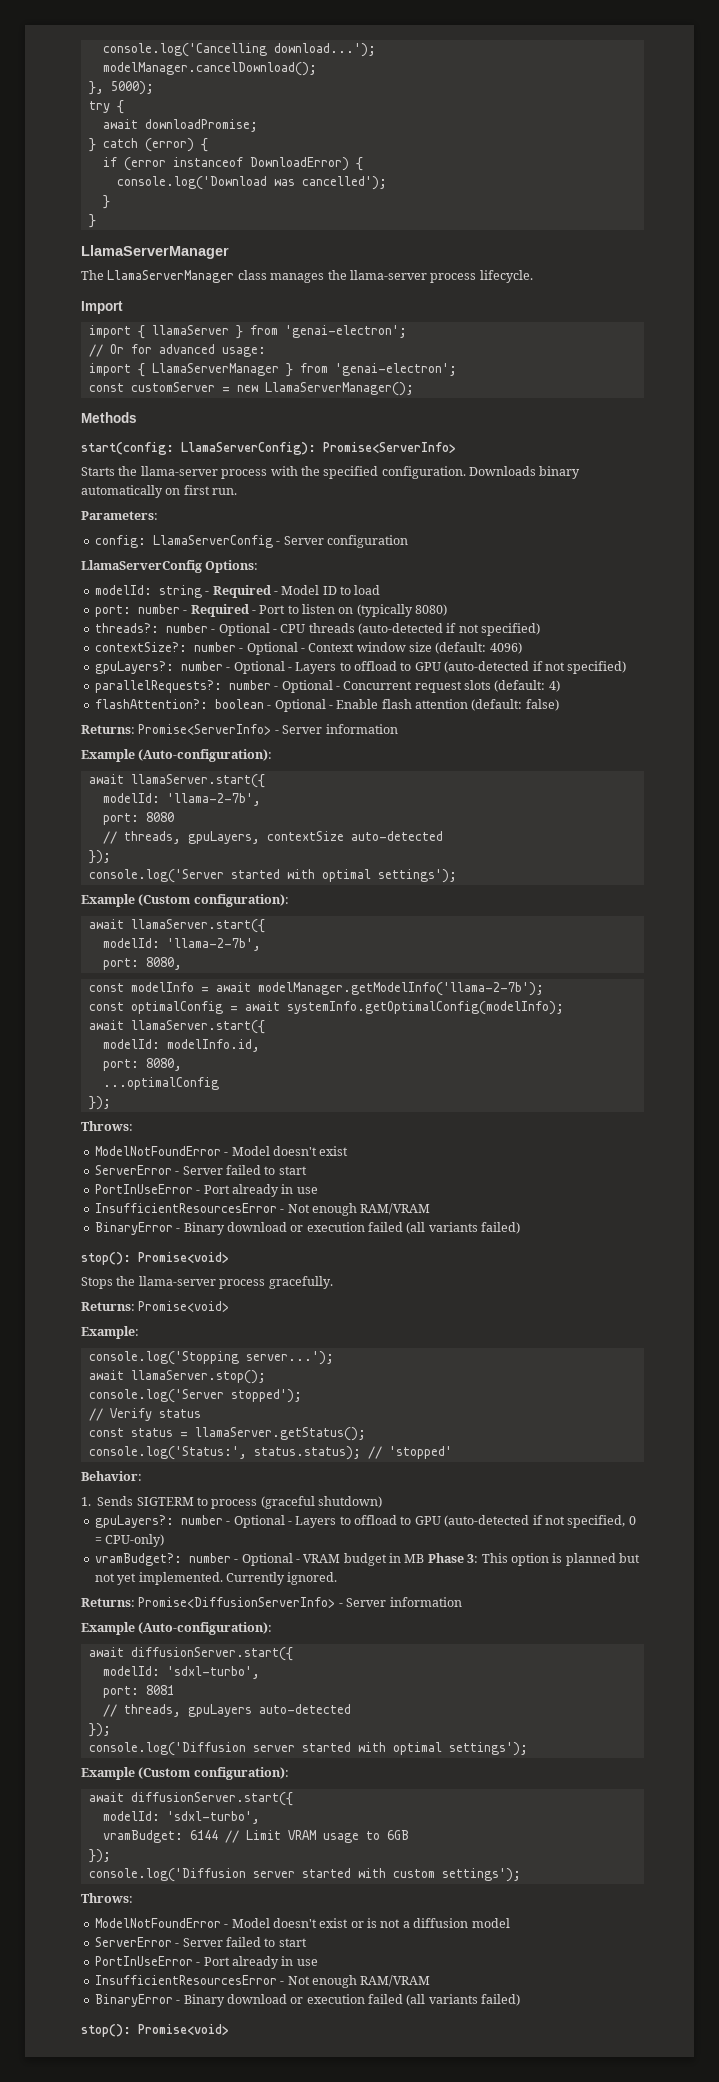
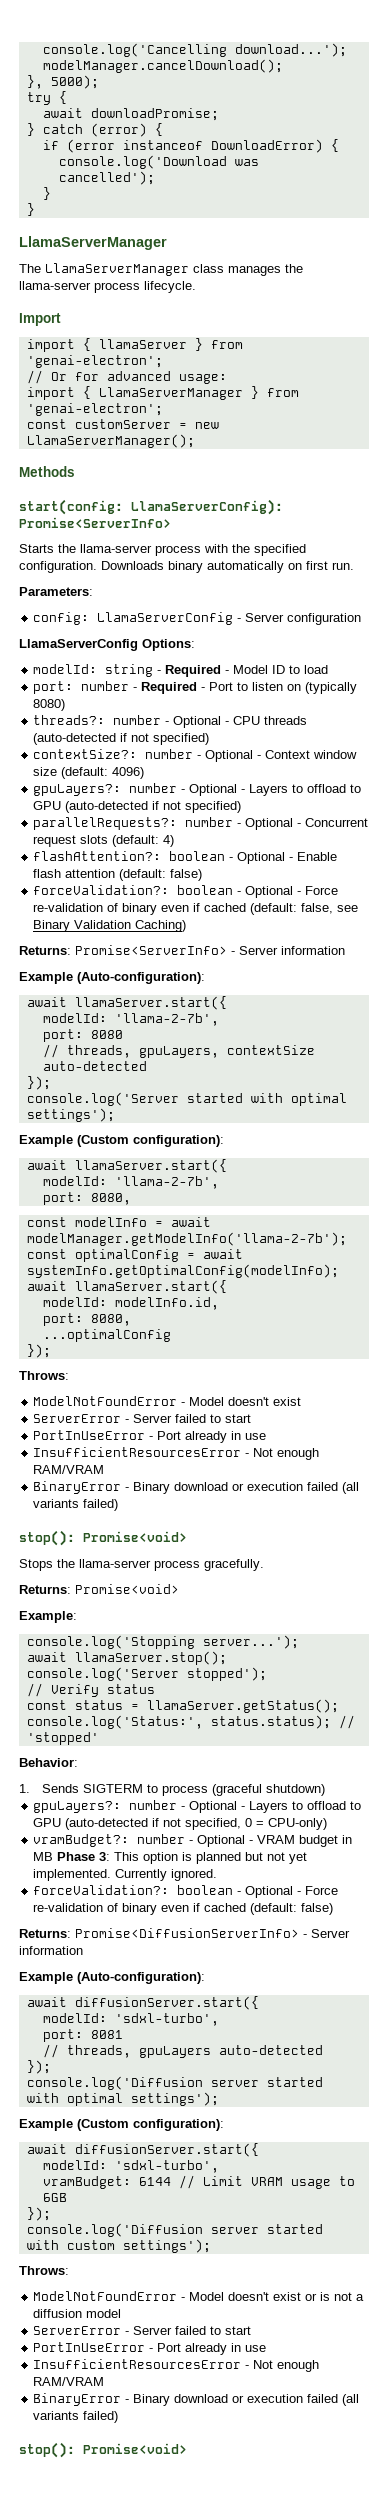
+ forceValidation?: boolean - Optional - Force re-validation of binary even if cached (default: false, see Binary Validation Caching)
+ forceValidation?: boolean - Optional - Force re-validation of binary even if cached (default: false)

